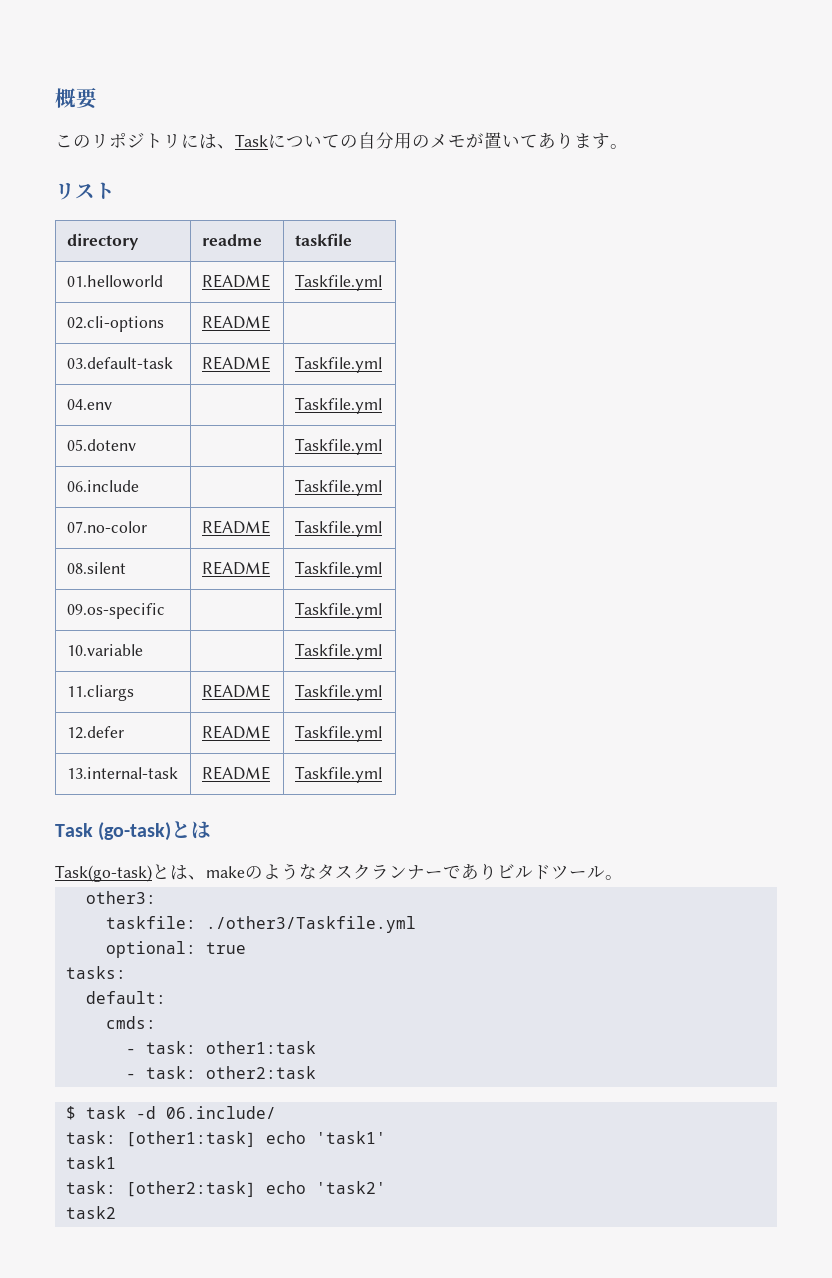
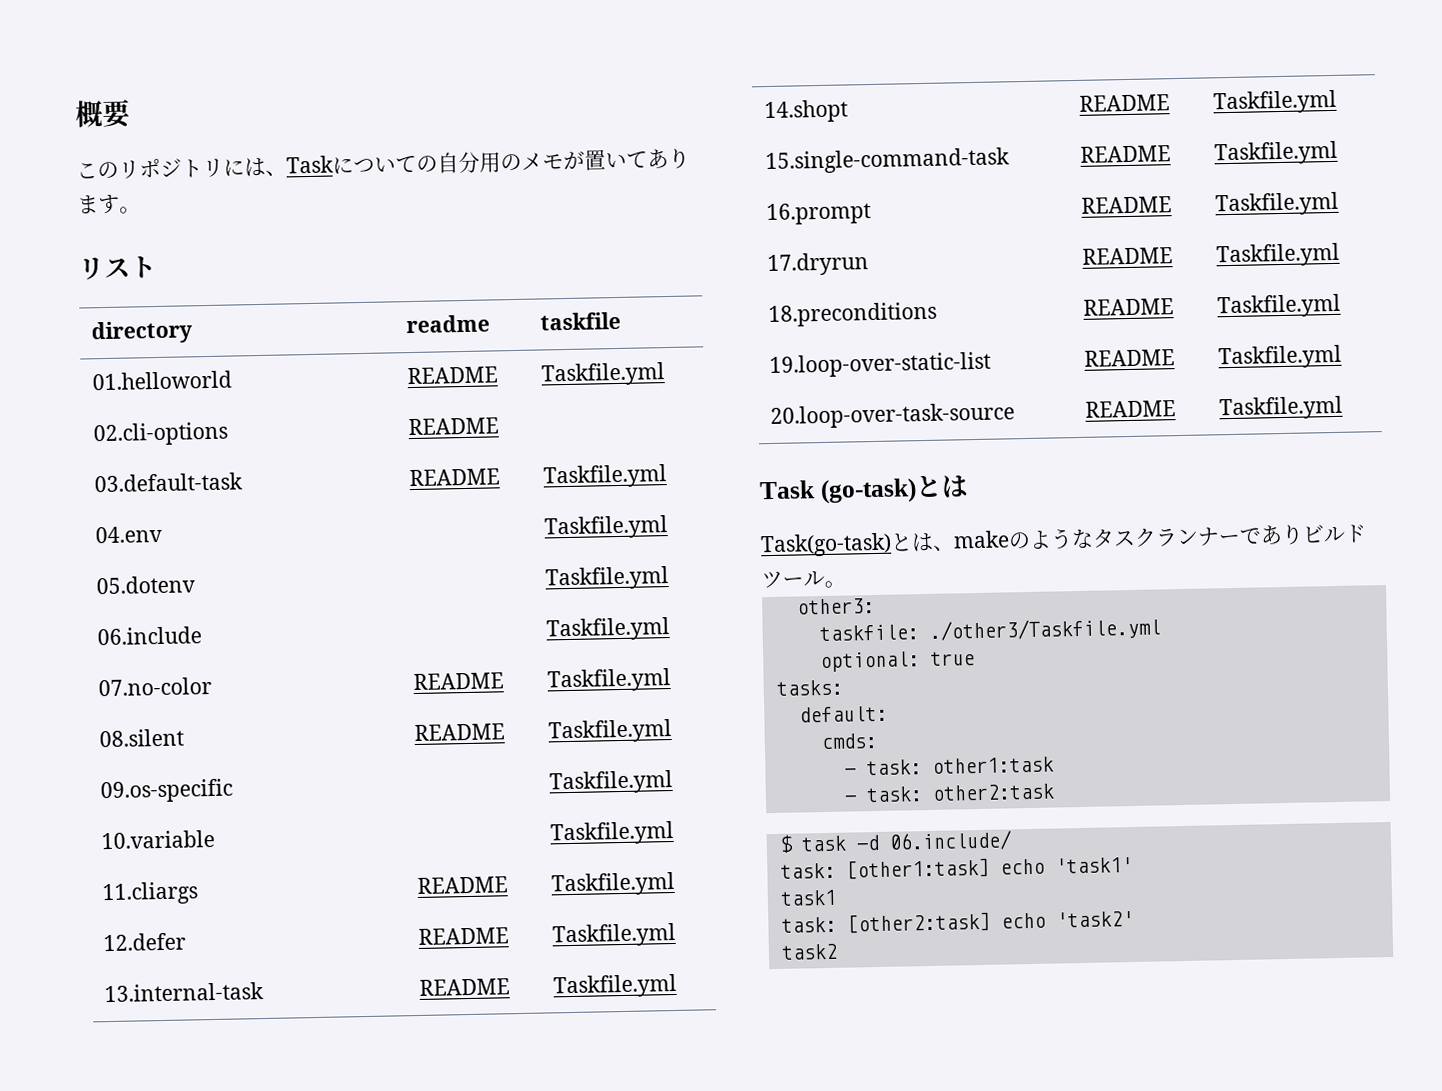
+ 14.shopt | README | Taskfile.yml
+ 15.single-command-task | README | Taskfile.yml
+ 16.prompt | README | Taskfile.yml
+ 17.dryrun | README | Taskfile.yml
+ 18.preconditions | README | Taskfile.yml
+ 19.loop-over-static-list | README | Taskfile.yml
+ 20.loop-over-task-source | README | Taskfile.yml

